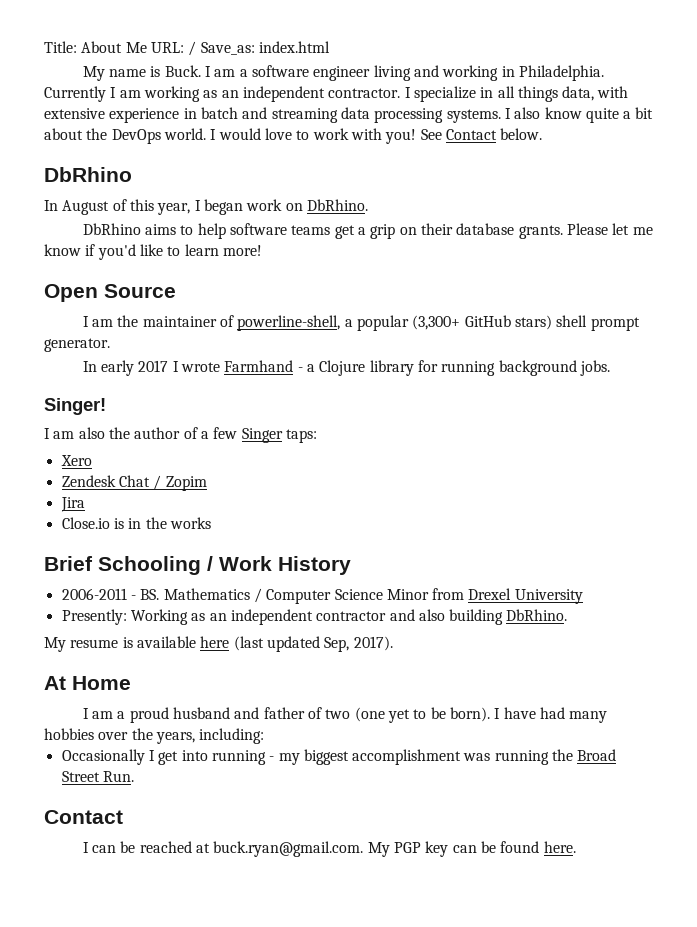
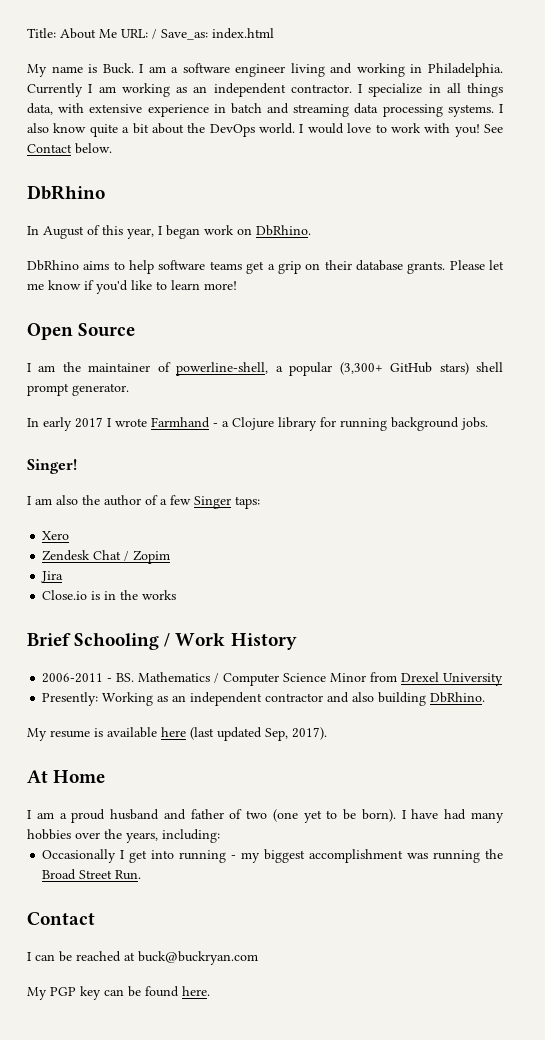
- I can be reached at buck.ryan@gmail.com. My PGP key can be found here.
+ I can be reached at buck@buckryan.com
+ My PGP key can be found here.

